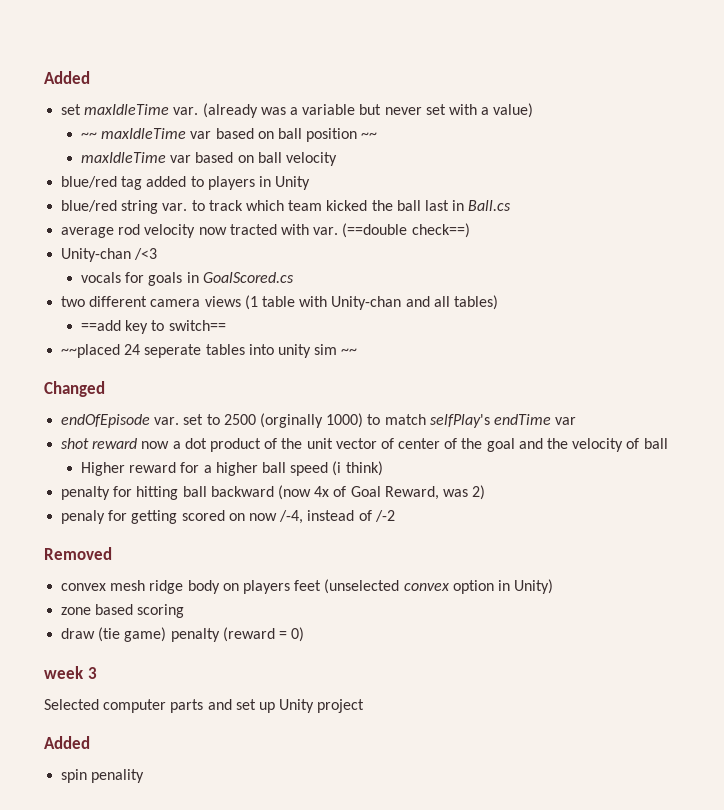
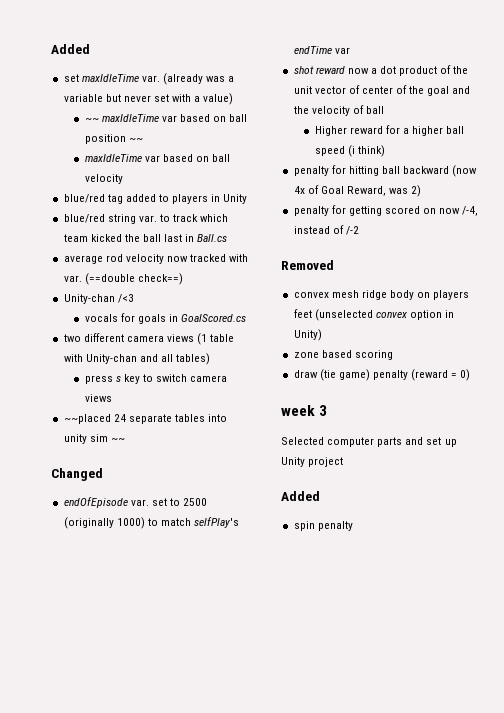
- average rod velocity now tracted with var.
+ average rod velocity now tracked with var.
- ==add key to switch==
+ press s key to switch camera views
- ~~placed 24 seperate tables into unity sim ~~
+ ~~placed 24 separate tables into unity sim ~~
- endOfEpisode var. set to 2500 (orginally 1000) to match selfPlay's endTime var
+ endOfEpisode var. set to 2500 (originally 1000) to match selfPlay's endTime var
- penaly for getting scored on now /-4, instead of /-2
+ penalty for getting scored on now /-4, instead of /-2
- spin penality
+ spin penalty

